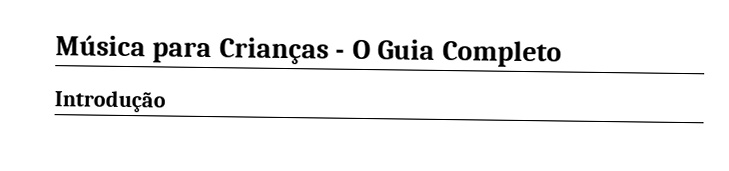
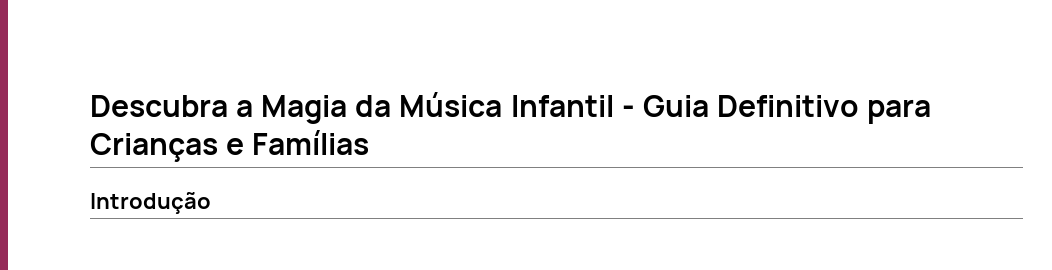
- Música para Crianças - O Guia Completo
+ Descubra a Magia da Música Infantil - Guia Definitivo para Crianças e Famílias

